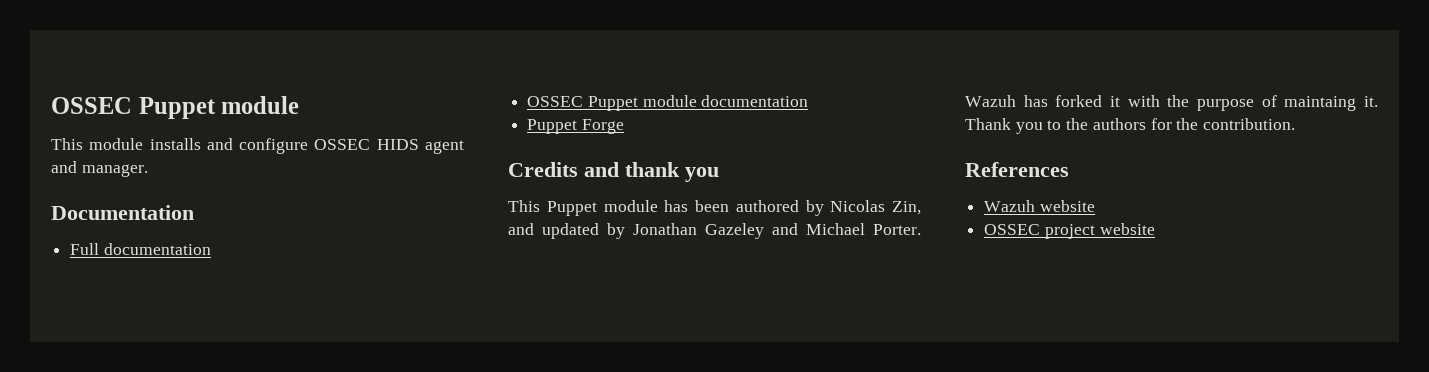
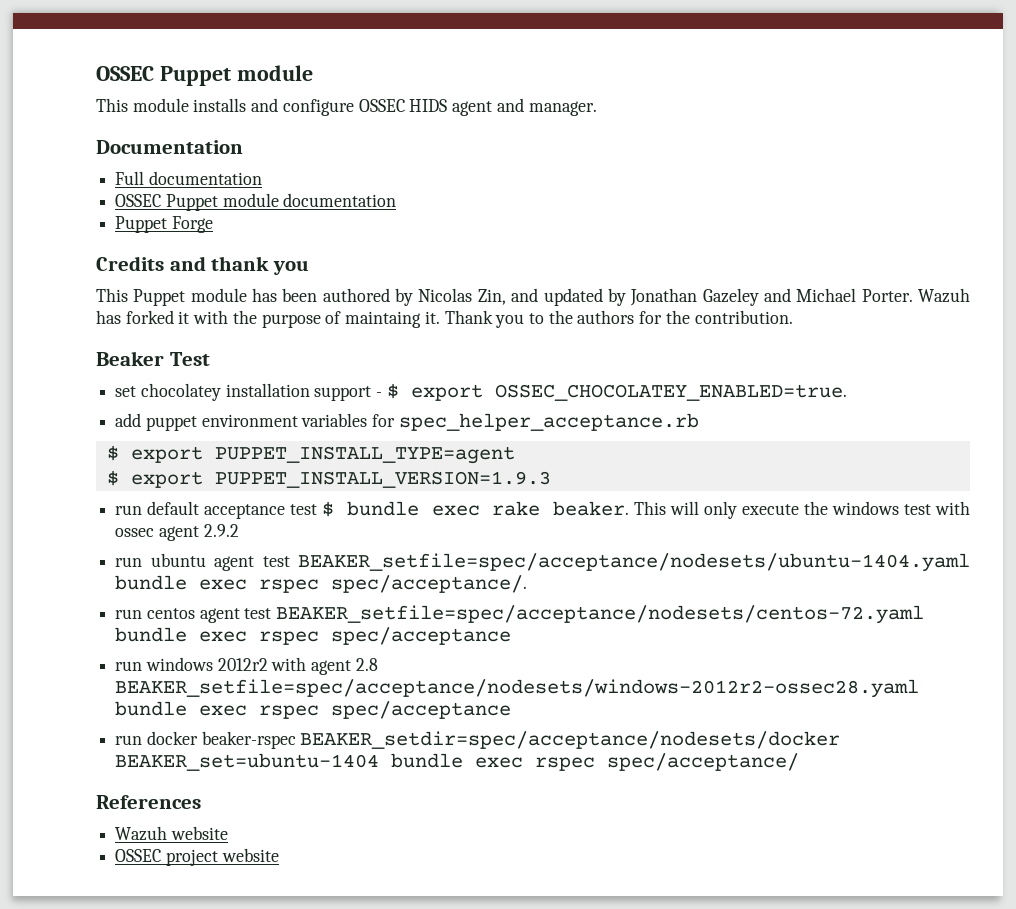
+ Beaker Test
+ set chocolatey installation support - $ export OSSEC_CHOCOLATEY_ENABLED=true.
+ add puppet environment variables for spec_helper_acceptance.rb
+ $ export PUPPET_INSTALL_TYPE=agent
+ $ export PUPPET_INSTALL_VERSION=1.9.3
+ run default acceptance test $ bundle exec rake beaker. This will only execute the windows test with ossec agent 2.9.2
+ run ubuntu agent test BEAKER_setfile=spec/acceptance/nodesets/ubuntu-1404.yaml bundle exec rspec spec/acceptance/.
+ run centos agent test BEAKER_setfile=spec/acceptance/nodesets/centos-72.yaml bundle exec rspec spec/acceptance
+ run windows 2012r2 with agent 2.8 BEAKER_setfile=spec/acceptance/nodesets/windows-2012r2-ossec28.yaml bundle exec rspec spec/acceptance
+ run docker beaker-rspec BEAKER_setdir=spec/acceptance/nodesets/docker BEAKER_set=ubuntu-1404 bundle exec rspec spec/acceptance/

